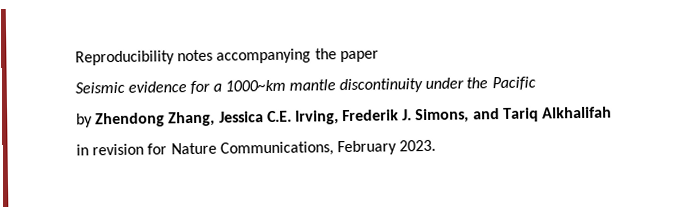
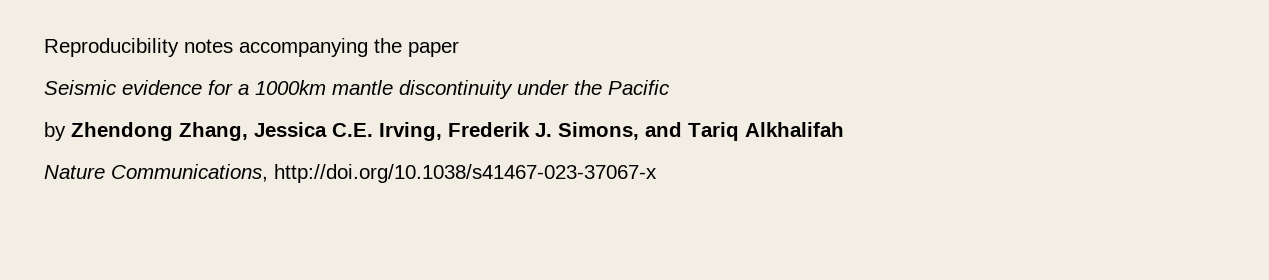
- Seismic evidence for a 1000~km mantle discontinuity under the Pacific
+ Seismic evidence for a 1000km mantle discontinuity under the Pacific
- in revision for Nature Communications, February 2023.
+ Nature Communications, http://doi.org/10.1038/s41467-023-37067-x

